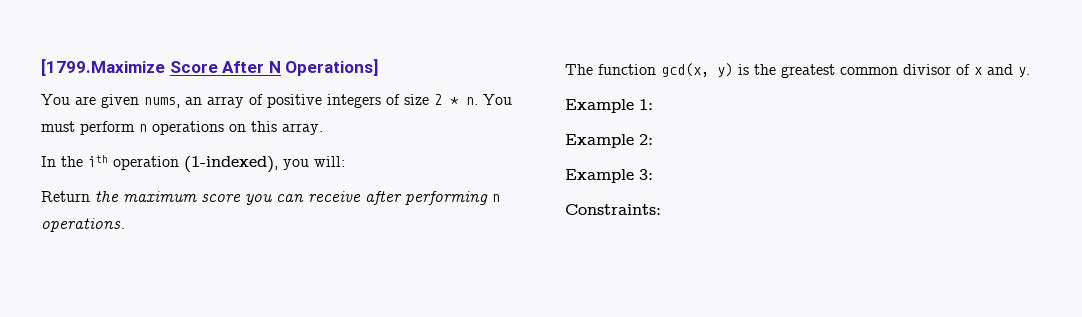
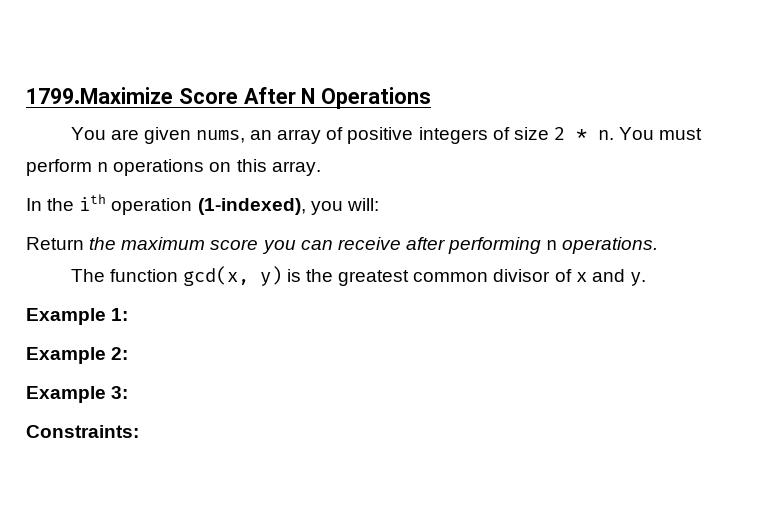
- [1799.Maximize Score After N Operations]
+ 1799.Maximize Score After N Operations

